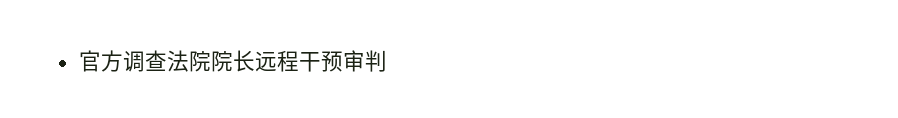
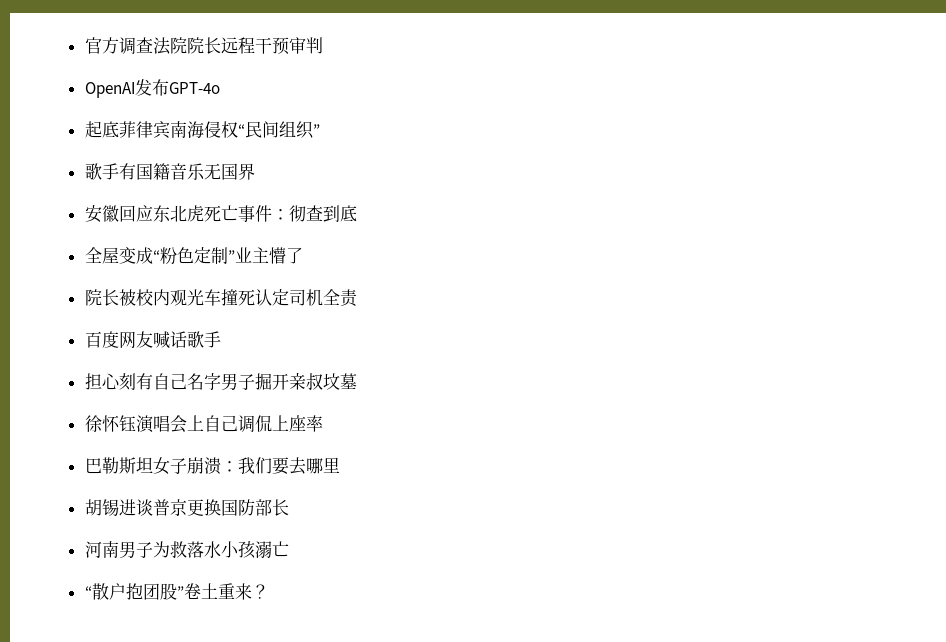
+ OpenAI发布GPT-4o
+ 起底菲律宾南海侵权“民间组织”
+ 歌手有国籍音乐无国界
+ 安徽回应东北虎死亡事件：彻查到底
+ 全屋变成“粉色定制”业主懵了
+ 院长被校内观光车撞死认定司机全责
+ 百度网友喊话歌手
+ 担心刻有自己名字男子掘开亲叔坟墓
+ 徐怀钰演唱会上自己调侃上座率
+ 巴勒斯坦女子崩溃：我们要去哪里
+ 胡锡进谈普京更换国防部长
+ 河南男子为救落水小孩溺亡
+ “散户抱团股”卷土重来？

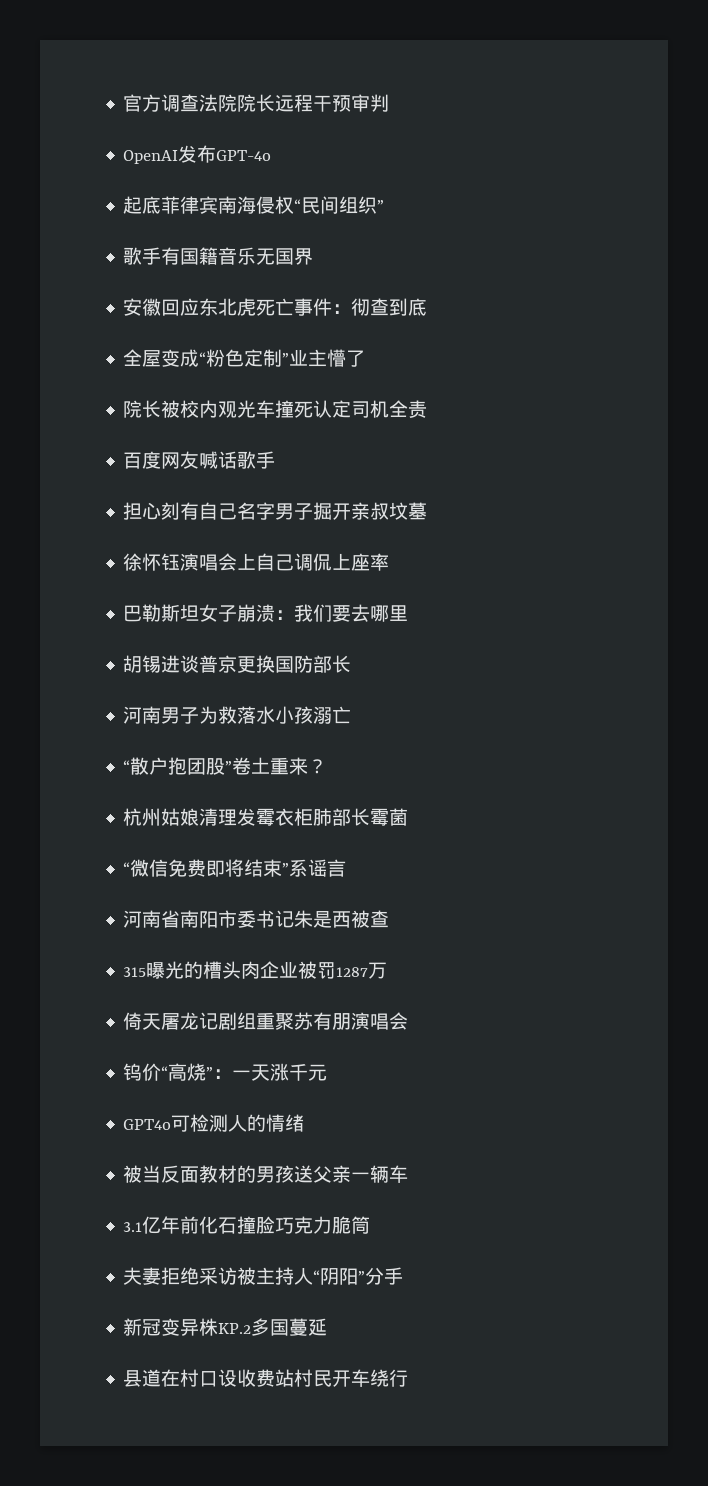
+ 杭州姑娘清理发霉衣柜肺部长霉菌
+ “微信免费即将结束”系谣言
+ 河南省南阳市委书记朱是西被查
+ 315曝光的槽头肉企业被罚1287万
+ 倚天屠龙记剧组重聚苏有朋演唱会
+ 钨价“高烧”：一天涨千元
+ GPT4o可检测人的情绪
+ 被当反面教材的男孩送父亲一辆车
+ 3.1亿年前化石撞脸巧克力脆筒
+ 夫妻拒绝采访被主持人“阴阳”分手
+ 新冠变异株KP.2多国蔓延
+ 县道在村口设收费站村民开车绕行

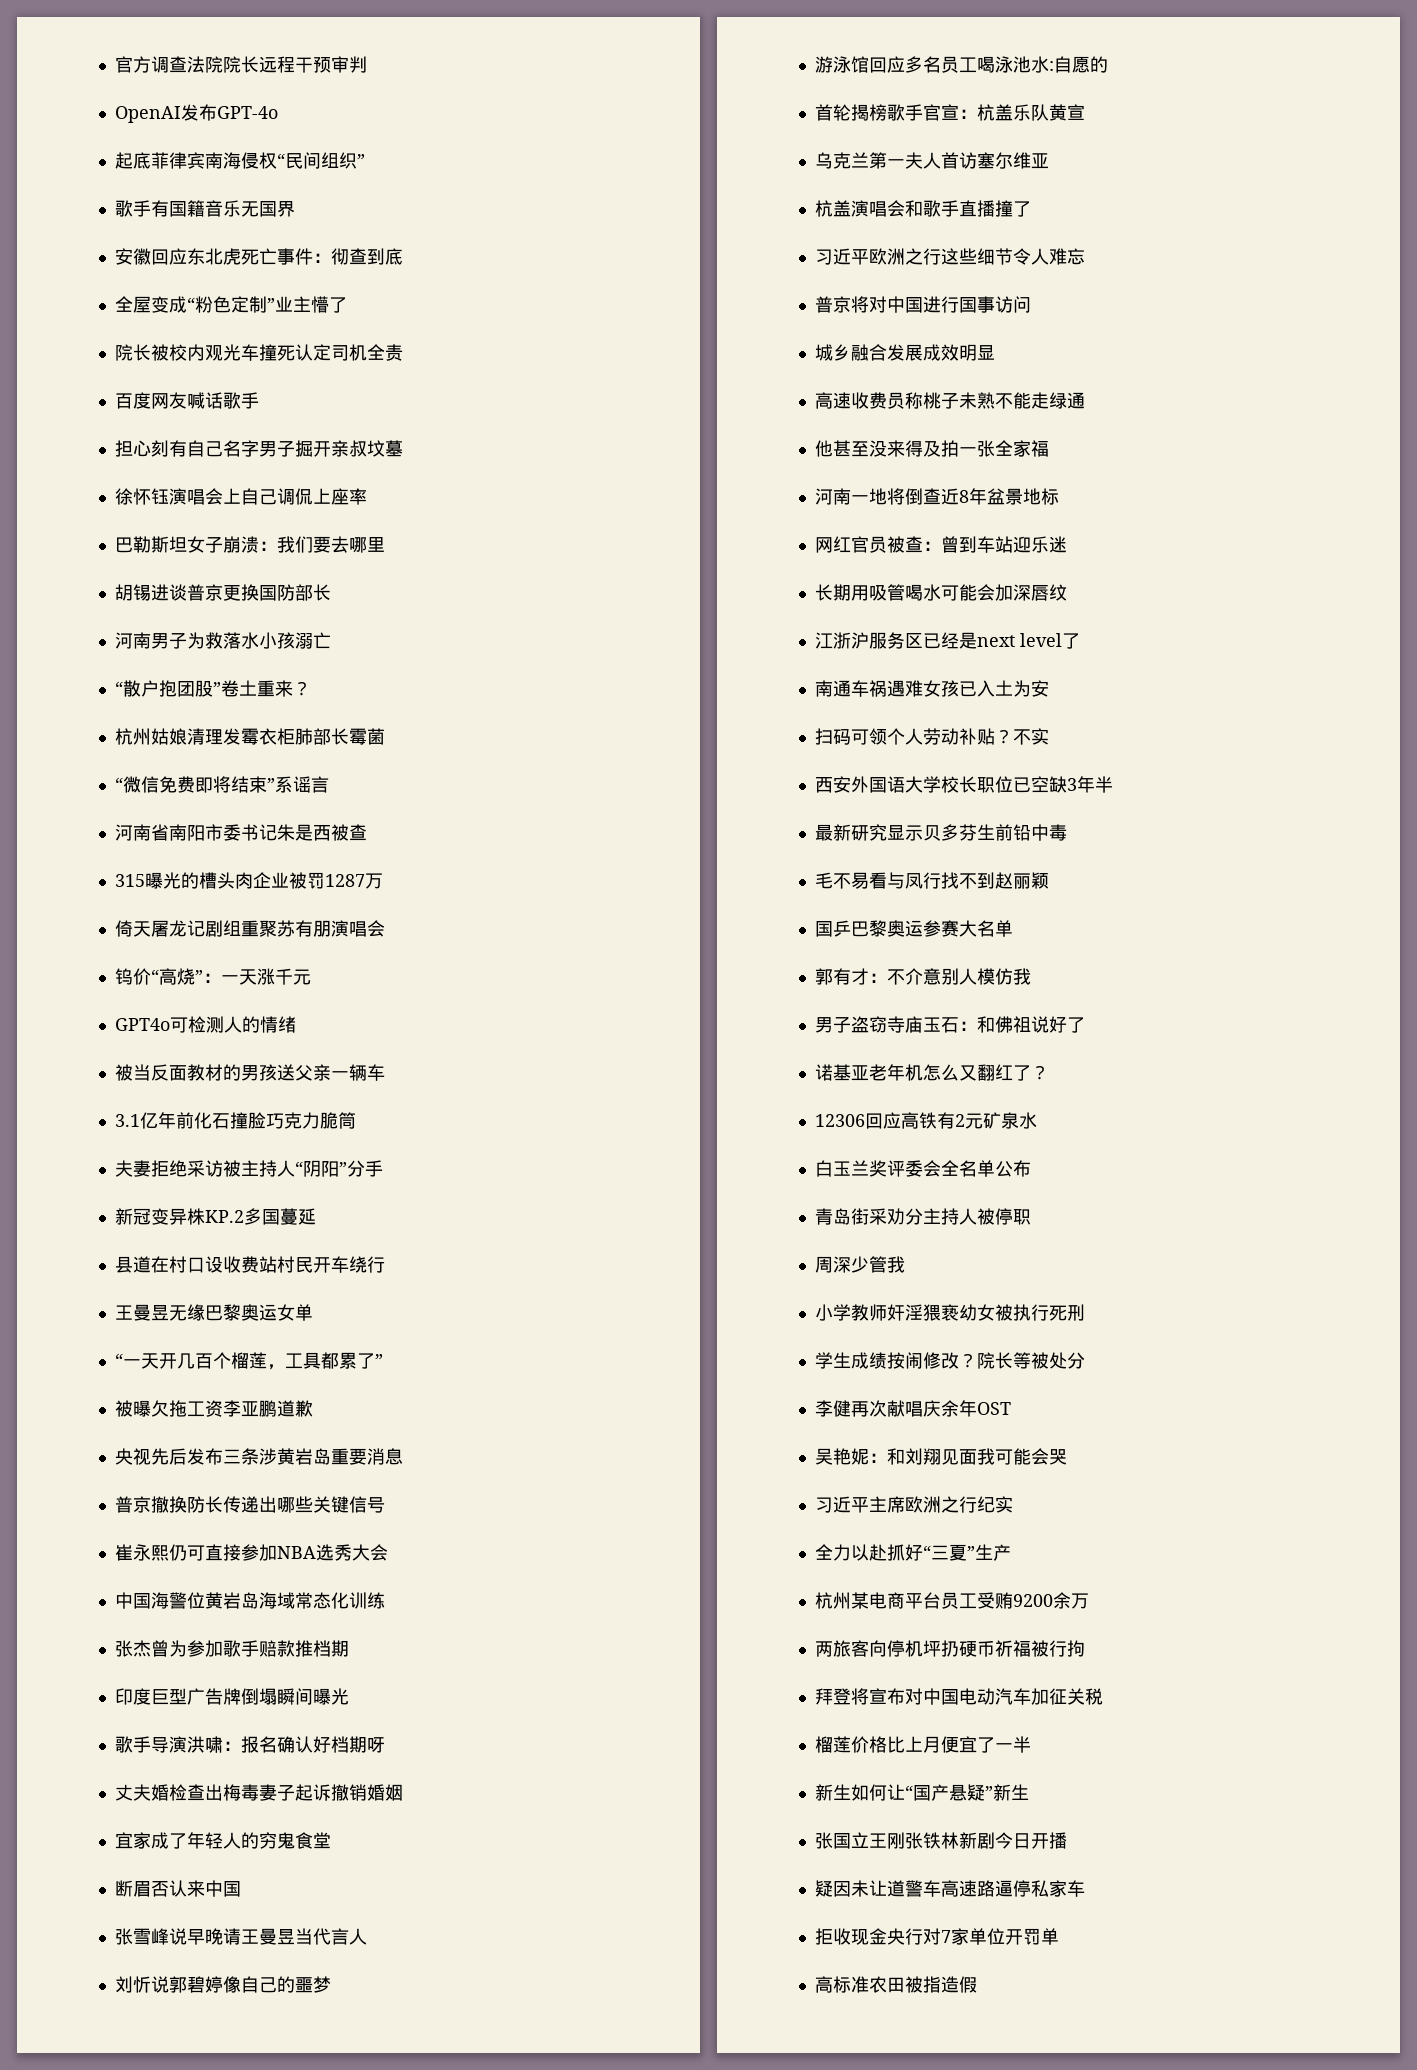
+ 王曼昱无缘巴黎奥运女单
+ “一天开几百个榴莲，工具都累了”
+ 被曝欠拖工资李亚鹏道歉
+ 央视先后发布三条涉黄岩岛重要消息
+ 普京撤换防长传递出哪些关键信号
+ 崔永熙仍可直接参加NBA选秀大会
+ 中国海警位黄岩岛海域常态化训练
+ 张杰曾为参加歌手赔款推档期
+ 印度巨型广告牌倒塌瞬间曝光
+ 歌手导演洪啸：报名确认好档期呀
+ 丈夫婚检查出梅毒妻子起诉撤销婚姻
+ 宜家成了年轻人的穷鬼食堂
+ 断眉否认来中国
+ 张雪峰说早晚请王曼昱当代言人
+ 刘忻说郭碧婷像自己的噩梦
+ 游泳馆回应多名员工喝泳池水:自愿的
+ 首轮揭榜歌手官宣：杭盖乐队黄宣
+ 乌克兰第一夫人首访塞尔维亚
+ 杭盖演唱会和歌手直播撞了
+ 习近平欧洲之行这些细节令人难忘
+ 普京将对中国进行国事访问
+ 城乡融合发展成效明显
+ 高速收费员称桃子未熟不能走绿通
+ 他甚至没来得及拍一张全家福
+ 河南一地将倒查近8年盆景地标
+ 网红官员被查：曾到车站迎乐迷
+ 长期用吸管喝水可能会加深唇纹
+ 江浙沪服务区已经是next level了
+ 南通车祸遇难女孩已入土为安
+ 扫码可领个人劳动补贴？不实
+ 西安外国语大学校长职位已空缺3年半
+ 最新研究显示贝多芬生前铅中毒
+ 毛不易看与凤行找不到赵丽颖
+ 国乒巴黎奥运参赛大名单
+ 郭有才：不介意别人模仿我
+ 男子盗窃寺庙玉石：和佛祖说好了
+ 诺基亚老年机怎么又翻红了？
+ 12306回应高铁有2元矿泉水
+ 白玉兰奖评委会全名单公布
+ 青岛街采劝分主持人被停职
+ 周深少管我
+ 小学教师奸淫猥亵幼女被执行死刑
+ 学生成绩按闹修改？院长等被处分
+ 李健再次献唱庆余年OST
+ 吴艳妮：和刘翔见面我可能会哭
+ 习近平主席欧洲之行纪实
+ 全力以赴抓好“三夏”生产
+ 杭州某电商平台员工受贿9200余万
+ 两旅客向停机坪扔硬币祈福被行拘
+ 拜登将宣布对中国电动汽车加征关税
+ 榴莲价格比上月便宜了一半
+ 新生如何让“国产悬疑”新生
+ 张国立王刚张铁林新剧今日开播
+ 疑因未让道警车高速路逼停私家车
+ 拒收现金央行对7家单位开罚单
+ 高标准农田被指造假

